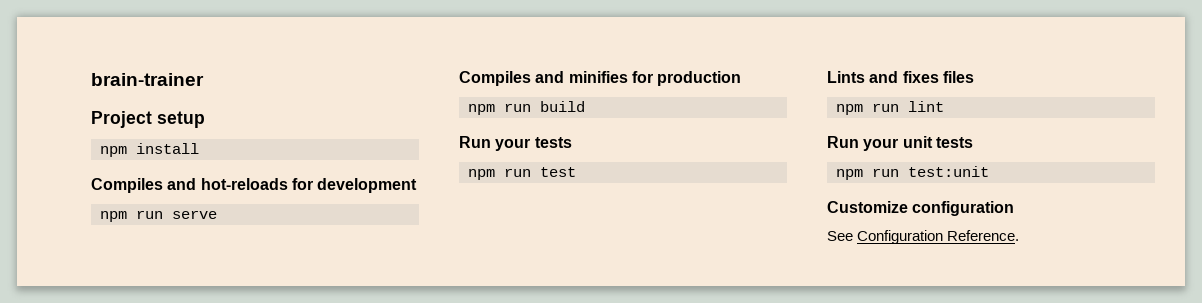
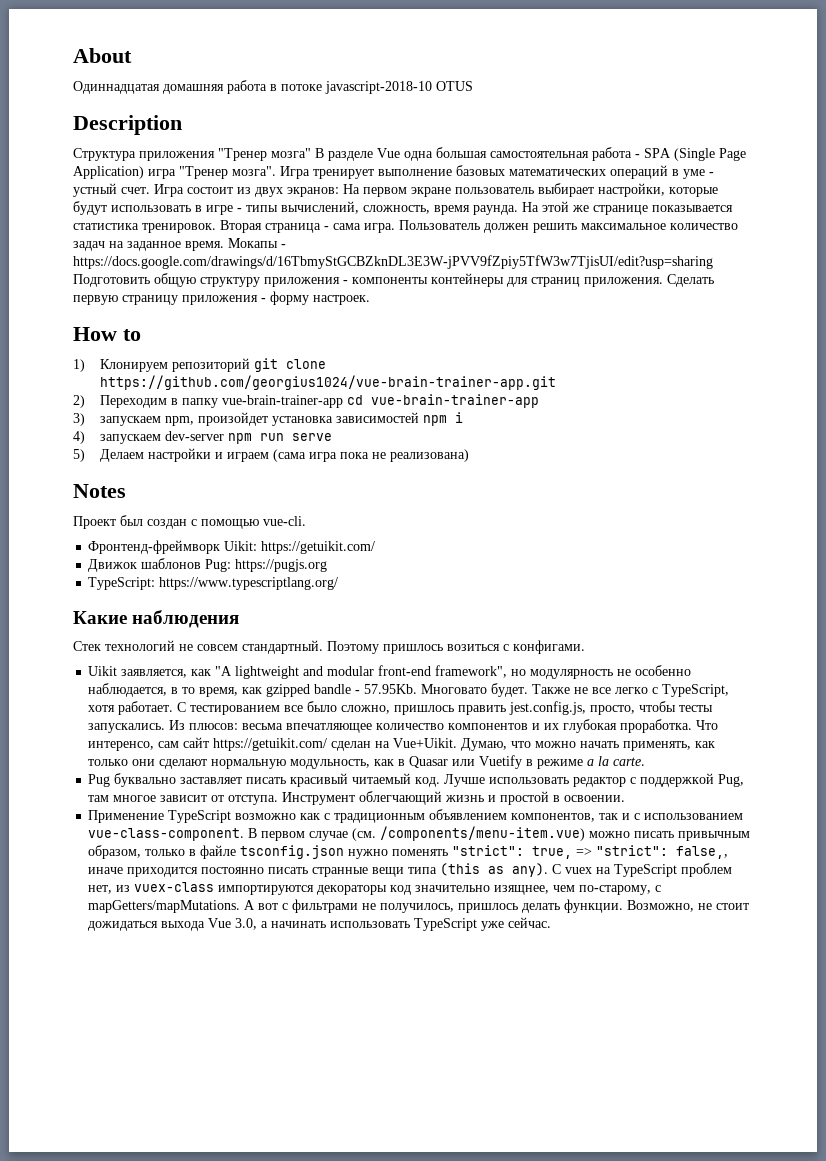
- brain-trainer
- Project setup
- npm install
- Compiles and hot-reloads for development
- npm run serve
- Compiles and minifies for production
- npm run build
- Run your tests
- npm run test
- Lints and fixes files
- npm run lint
- Run your unit tests
- npm run test:unit
- Customize configuration
- See Configuration Reference.
+ About
+ Одиннадцатая домашняя работа в потоке javascript-2018-10 OTUS
+ Description
+ Структура приложения "Тренер мозга" В разделе Vue одна большая самостоятельная работа - SPA (Single Page Application) игра "Тренер мозга". Игра тренирует выполнение базовых математических операций в уме - устный счет. Игра состоит из двух экранов: На первом экране пользователь выбирает настройки, которые будут использовать в игре - типы вычислений, сложность, время раунда. На этой же странице показывается статистика тренировок. Вторая страница - сама игра. Пользователь должен решить максимальное количество задач на заданное время. Мокапы - https://docs.google.com/drawings/d/16TbmyStGCBZknDL3E3W-jPVV9fZpiy5TfW3w7TjisUI/edit?usp=sharing Подготовить общую структуру приложения - компоненты контейнеры для страниц приложения. Сделать первую страницу приложения - форму настроек.
+ How to
+ 1) Клонируем репозиторий git clone https://github.com/georgius1024/vue-brain-trainer-app.git
+ 2) Переходим в папку vue-brain-trainer-app cd vue-brain-trainer-app
+ 3) запускаем npm, произойдет установка зависимостей npm i
+ 4) запускаем dev-server npm run serve
+ 5) Делаем настройки и играем (сама игра пока не реализована)
+ Notes
+ Проект был создан с помощью vue-cli.
+ Фронтенд-фреймворк Uikit: https://getuikit.com/
+ Движок шаблонов Pug: https://pugjs.org
+ TypeScript: https://www.typescriptlang.org/
+ Какие наблюдения
+ Стек технологий не совсем стандартный. Поэтому пришлось возиться с конфигами.
+ Uikit заявляется, как "A lightweight and modular front-end framework", но модулярность не особенно наблюдается, в то время, как gzipped bandle - 57.95Kb. Многовато будет. Также не все легко с TypeScript, хотя работает. С тестированием все было сложно, пришлось править jest.config.js, просто, чтобы тесты запускались. Из плюсов: весьма впечатляющее количество компонентов и их глубокая проработка. Что интеренсо, сам сайт https://getuikit.com/ сделан на Vue+Uikit. Думаю, что можно начать применять, как только они сделают нормальную модульность, как в Quasar или Vuetify в режиме a la carte.
+ Pug буквально заставляет писать красивый читаемый код. Лучше использовать редактор с поддержкой Pug, там многое зависит от отступа. Инструмент облегчающий жизнь и простой в освоении.
+ Применение TypeScript возможно как с традиционным объявлением компонентов, так и с использованием vue-class-component. В первом случае (см. /components/menu-item.vue) можно писать привычным образом, только в файле tsconfig.json нужно поменять "strict": true, => "strict": false,, иначе приходится постоянно писать странные вещи типа (this as any). С vuex на TypeScript проблем нет, из vuex-class импортируются декораторы код значительно изящнее, чем по-старому, c mapGetters/mapMutations. А вот с фильтрами не получилось, пришлось делать функции. Возможно, не стоит дожидаться выхода Vue 3.0, а начинать использовать TypeScript уже сейчас.

